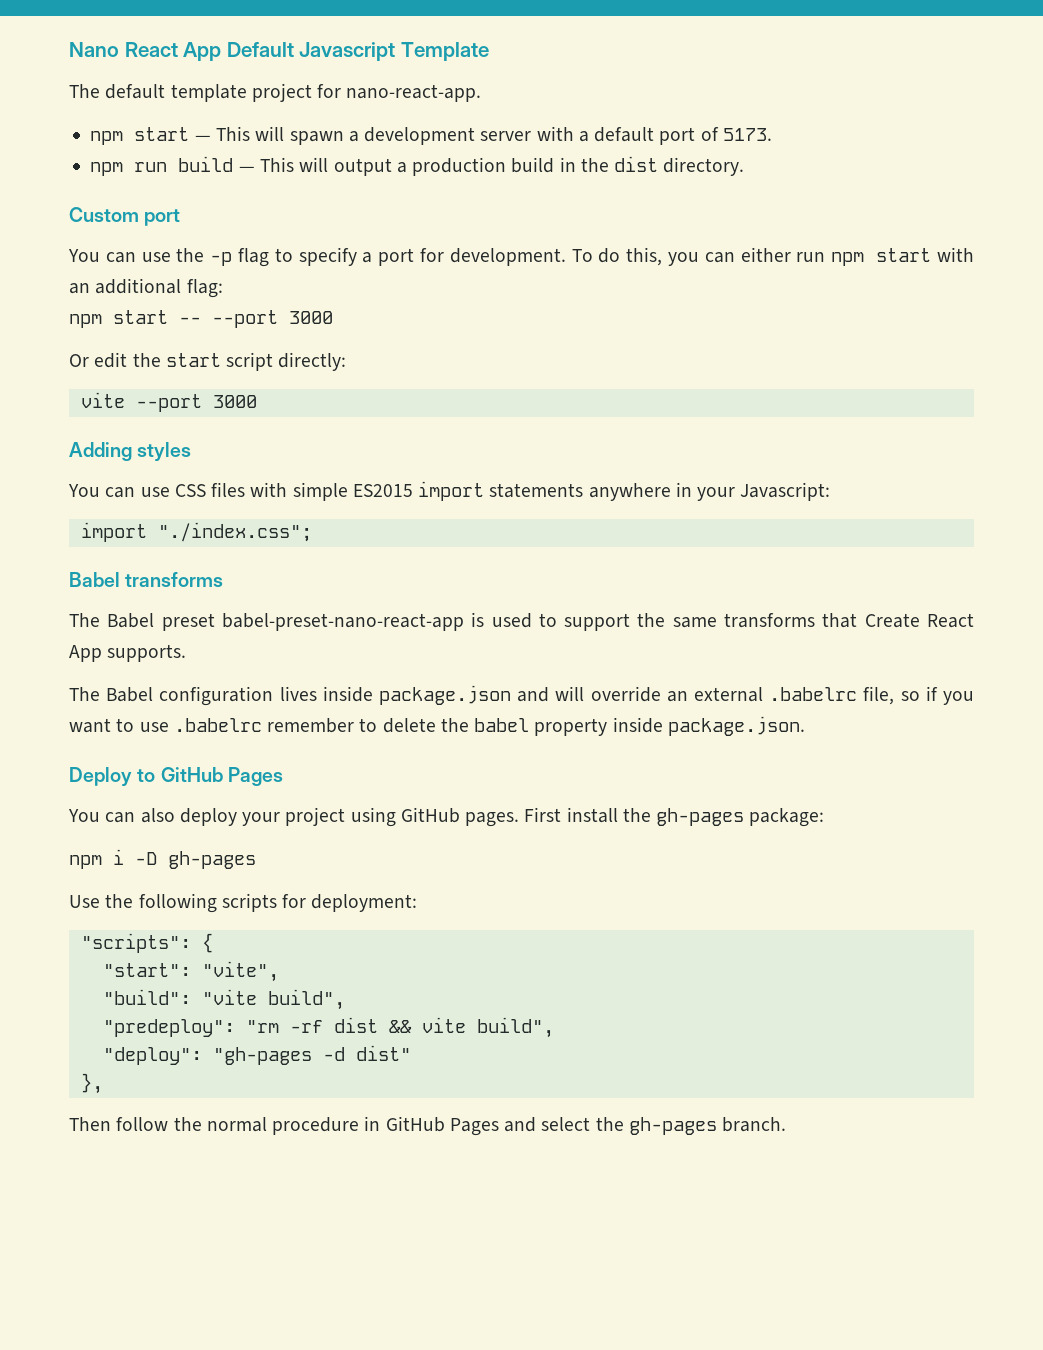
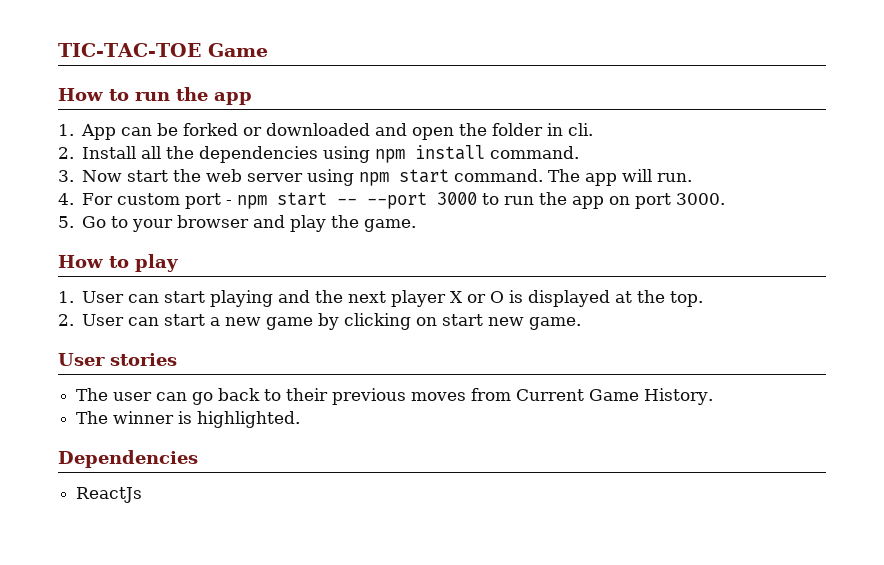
- Nano React App Default Javascript Template
- The default template project for nano-react-app.
- npm start — This will spawn a development server with a default port of 5173.
- npm run build — This will output a production build in the dist directory.
- Custom port
- You can use the -p flag to specify a port for development. To do this, you can either run npm start with an additional flag:
- npm start -- --port 3000
- Or edit the start script directly:
- vite --port 3000
- Adding styles
- You can use CSS files with simple ES2015 import statements anywhere in your Javascript:
- import "./index.css";
- Babel transforms
- The Babel preset babel-preset-nano-react-app is used to support the same transforms that Create React App supports.
- The Babel configuration lives inside package.json and will override an external .babelrc file, so if you want to use .babelrc remember to delete the babel property inside package.json.
- Deploy to GitHub Pages
- You can also deploy your project using GitHub pages. First install the gh-pages package:
- npm i -D gh-pages
- Use the following scripts for deployment:
- "scripts": {
- "start": "vite",
- "build": "vite build",
- "predeploy": "rm -rf dist && vite build",
- "deploy": "gh-pages -d dist"
- },
- Then follow the normal procedure in GitHub Pages and select the gh-pages branch.
+ TIC-TAC-TOE Game
+ How to run the app
+ 1. App can be forked or downloaded and open the folder in cli.
+ 2. Install all the dependencies using npm install command.
+ 3. Now start the web server using npm start command. The app will run.
+ 4. For custom port - npm start -- --port 3000 to run the app on port 3000.
+ 5. Go to your browser and play the game.
+ How to play
+ 1. User can start playing and the next player X or O is displayed at the top.
+ 2. User can start a new game by clicking on start new game.
+ User stories
+ The user can go back to their previous moves from Current Game History.
+ The winner is highlighted.
+ Dependencies
+ ReactJs

